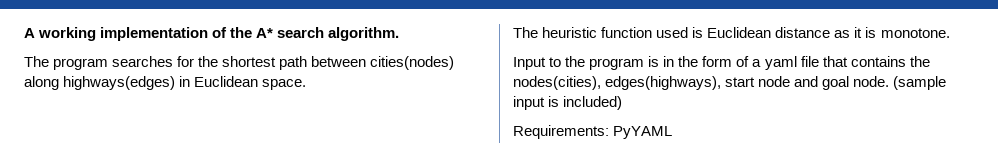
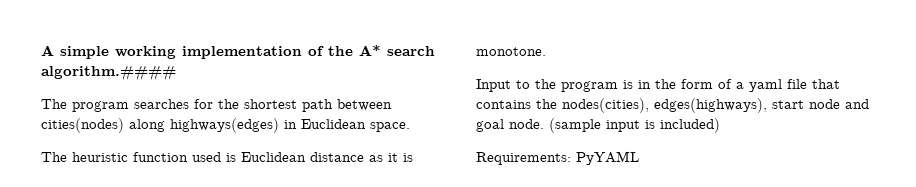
- A working implementation of the A* search algorithm.
+ A simple working implementation of the A* search algorithm.####

